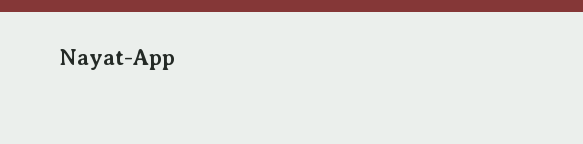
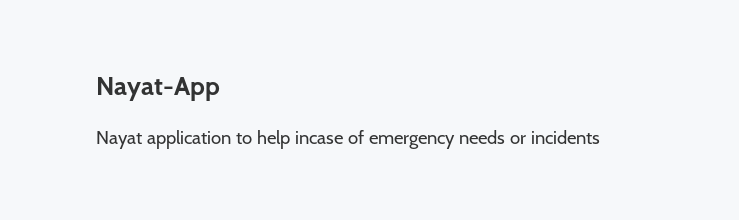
+ Nayat application to help incase of emergency needs or incidents

